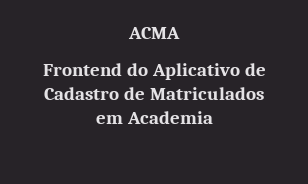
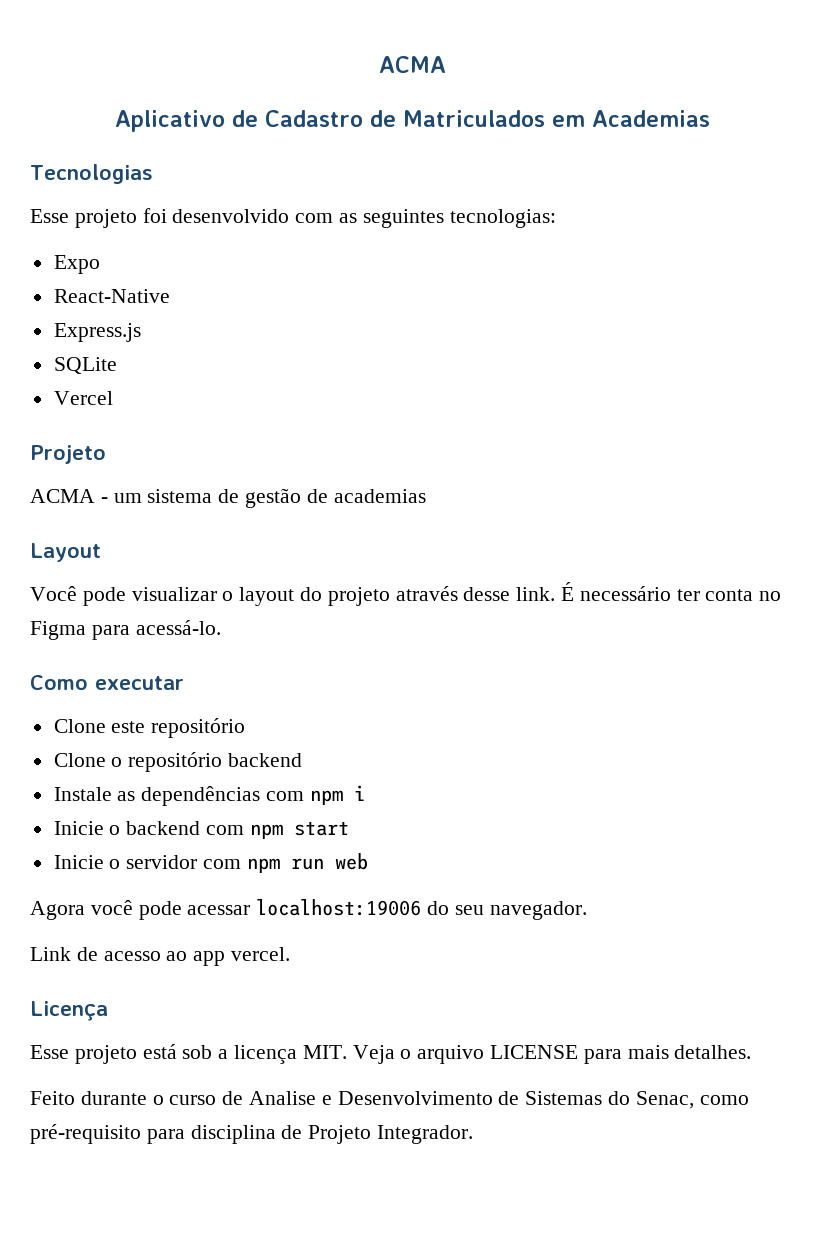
- Frontend do Aplicativo de Cadastro de Matriculados em Academia
+ Aplicativo de Cadastro de Matriculados em Academias
+ Tecnologias
+ Esse projeto foi desenvolvido com as seguintes tecnologias:
+ Expo
+ React-Native
+ Express.js
+ SQLite
+ Vercel
+ Projeto
+ ACMA - um sistema de gestão de academias
+ Layout
+ Você pode visualizar o layout do projeto através desse link. É necessário ter conta no Figma para acessá-lo.
+ Como executar
+ Clone este repositório
+ Clone o repositório backend
+ Instale as dependências com npm i
+ Inicie o backend com npm start
+ Inicie o servidor com npm run web
+ Agora você pode acessar localhost:19006 do seu navegador.
+ Link de acesso ao app vercel.
+ Licença
+ Esse projeto está sob a licença MIT. Veja o arquivo LICENSE para mais detalhes.
+ Feito durante o curso de Analise e Desenvolvimento de Sistemas do Senac, como pré-requisito para disciplina de Projeto Integrador.

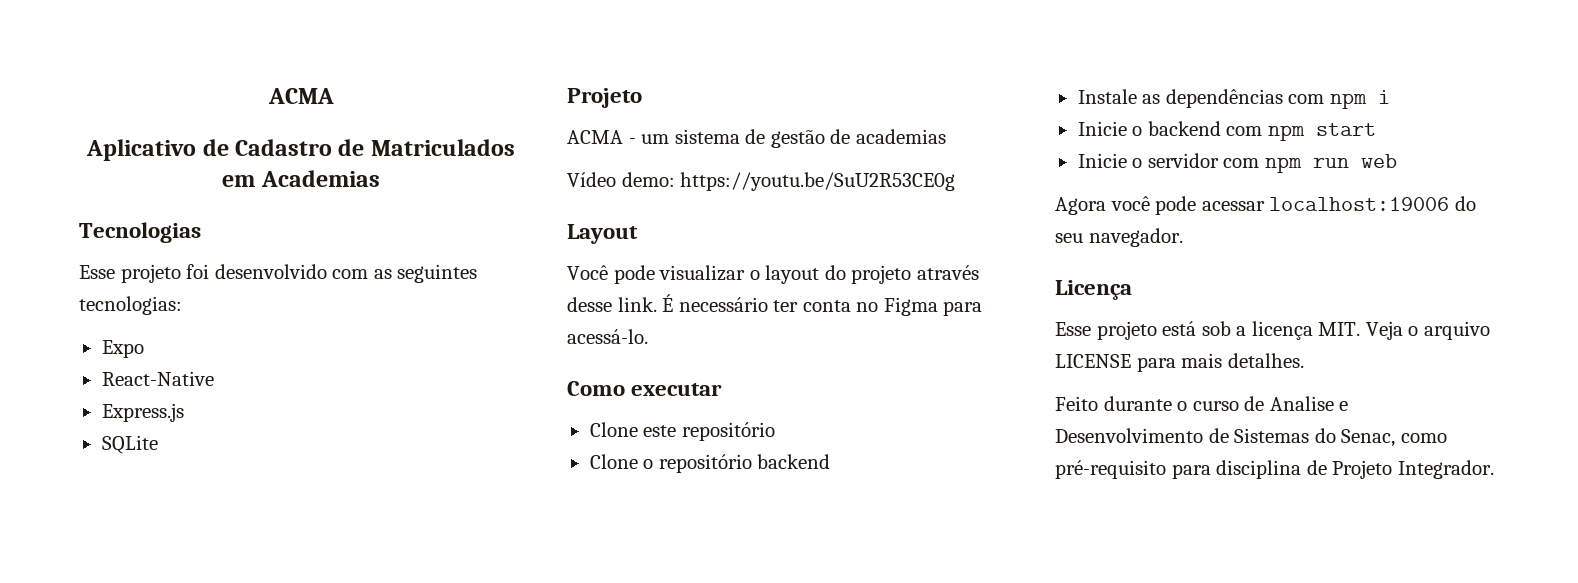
- Vercel
+ Vídeo demo: https://youtu.be/SuU2R53CE0g
- Link de acesso ao app vercel.

